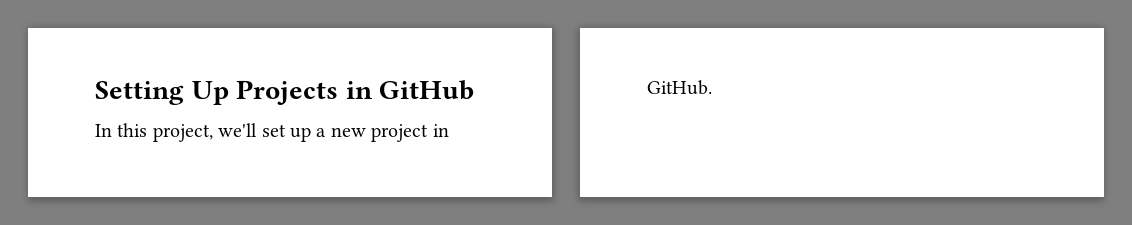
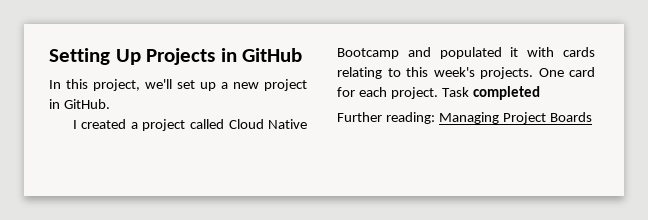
+ I created a project called Cloud Native Bootcamp and populated it with cards relating to this week's projects. One card for each project. Task completed
+ Further reading: Managing Project Boards

